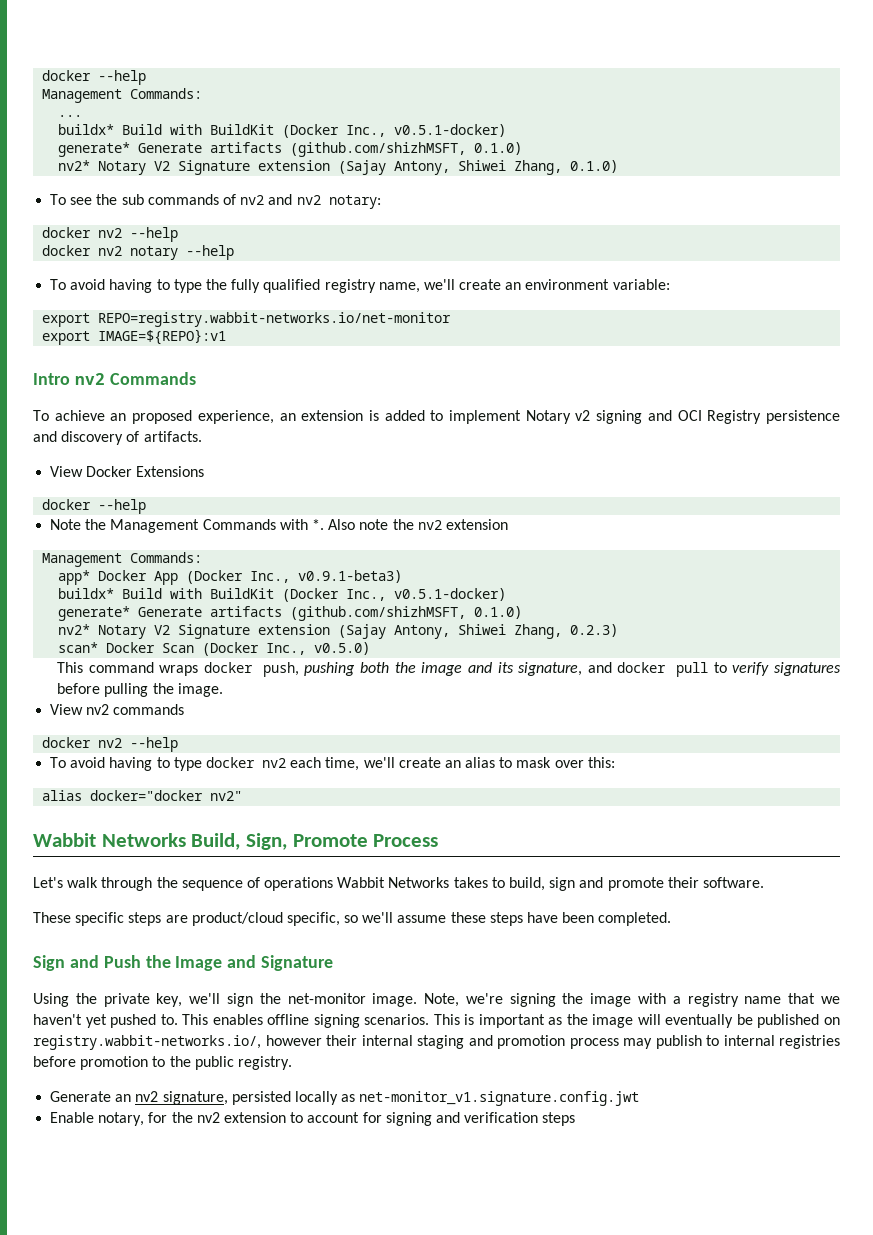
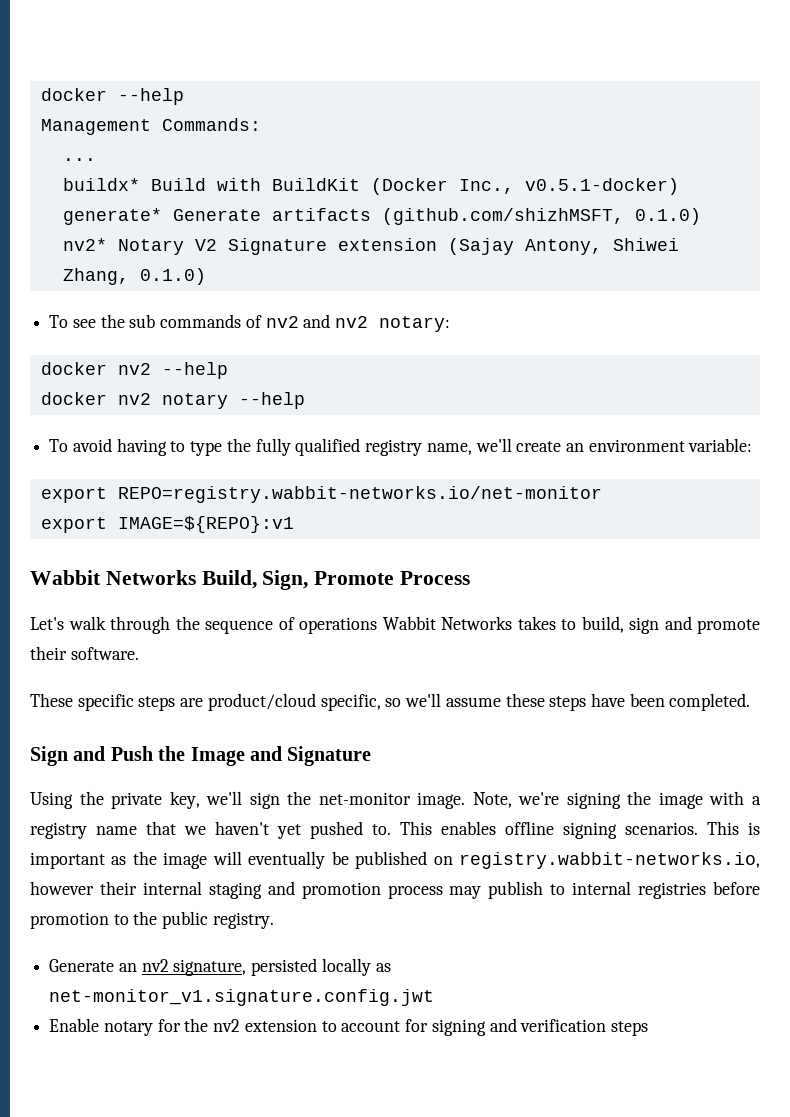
- Intro nv2 Commands
- To achieve an proposed experience, an extension is added to implement Notary v2 signing and OCI Registry persistence and discovery of artifacts.
- View Docker Extensions
- docker --help
- Note the Management Commands with *. Also note the nv2 extension
- Management Commands:
- app* Docker App (Docker Inc., v0.9.1-beta3)
- buildx* Build with BuildKit (Docker Inc., v0.5.1-docker)
- generate* Generate artifacts (github.com/shizhMSFT, 0.1.0)
- nv2* Notary V2 Signature extension (Sajay Antony, Shiwei Zhang, 0.2.3)
- scan* Docker Scan (Docker Inc., v0.5.0)
- This command wraps docker push, pushing both the image and its signature, and docker pull to verify signatures before pulling the image.
- View nv2 commands
- docker nv2 --help
- To avoid having to type docker nv2 each time, we'll create an alias to mask over this:
- alias docker="docker nv2"
- This is important as the image will eventually be published on registry.wabbit-networks.io/, however their internal staging and promotion process may publish to internal registries before promotion to the public registry.
+ This is important as the image will eventually be published on registry.wabbit-networks.io, however their internal staging and promotion process may publish to internal registries before promotion to the public registry.
- Enable notary, for the nv2 extension to account for signing and verification steps
+ Enable notary for the nv2 extension to account for signing and verification steps

